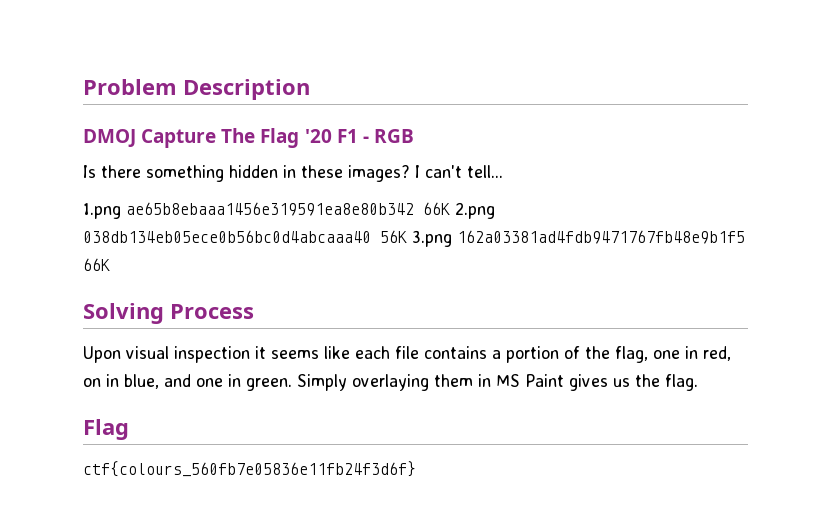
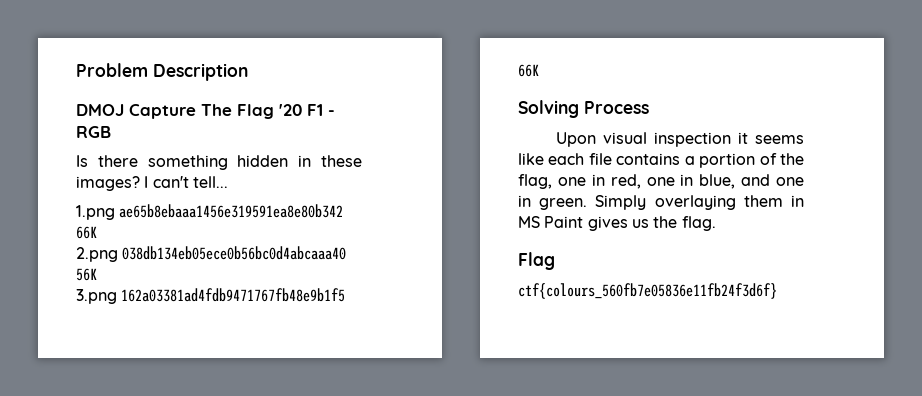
- 1.png ae65b8ebaaa1456e319591ea8e80b342 66K 2.png 038db134eb05ece0b56bc0d4abcaaa40 56K 3.png 162a03381ad4fdb9471767fb48e9b1f5 66K
+ 1.png ae65b8ebaaa1456e319591ea8e80b342 66K
+ 2.png 038db134eb05ece0b56bc0d4abcaaa40 56K
+ 3.png 162a03381ad4fdb9471767fb48e9b1f5 66K
- Upon visual inspection it seems like each file contains a portion of the flag, one in red, on in blue, and one in green.
+ Upon visual inspection it seems like each file contains a portion of the flag, one in red, one in blue, and one in green.

